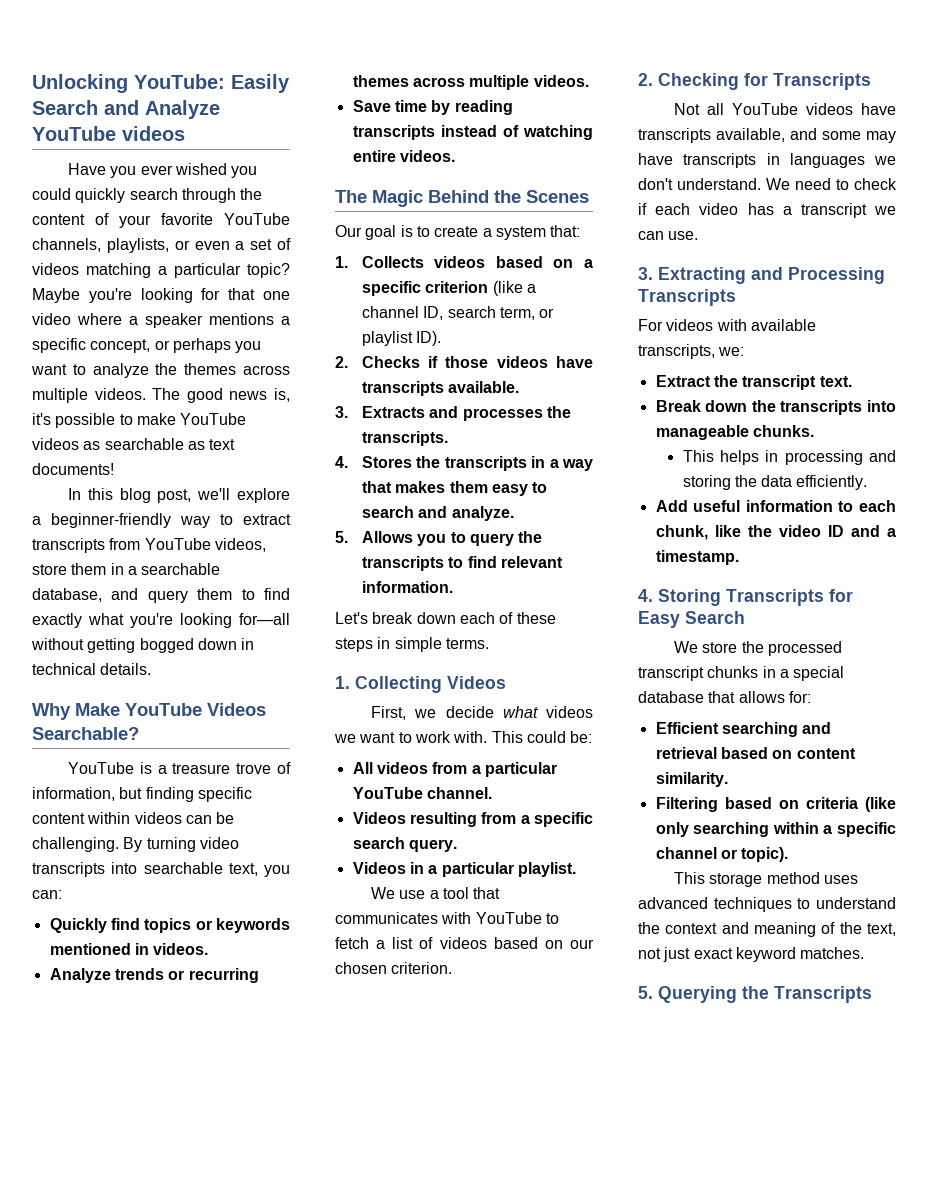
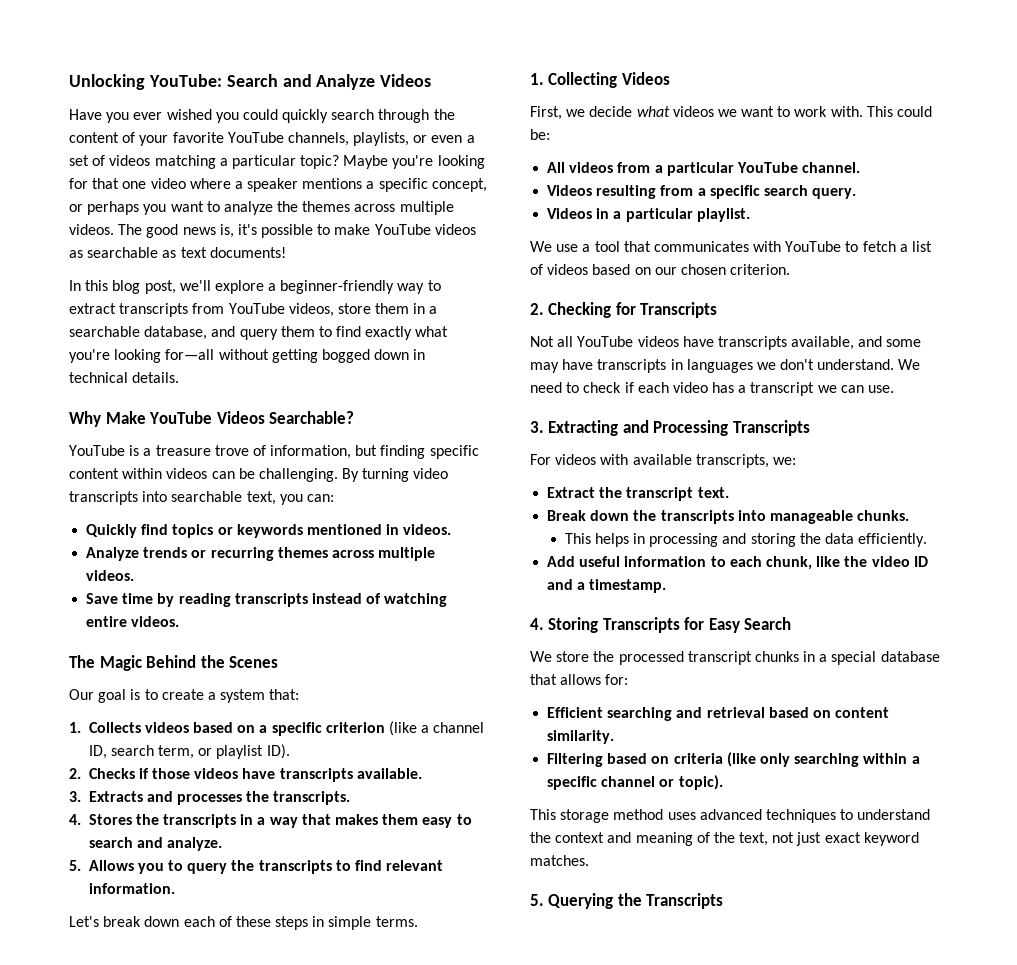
- Unlocking YouTube: Easily Search and Analyze YouTube videos
+ Unlocking YouTube: Search and Analyze Videos

